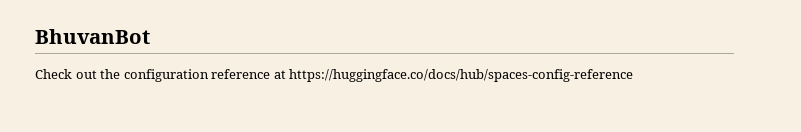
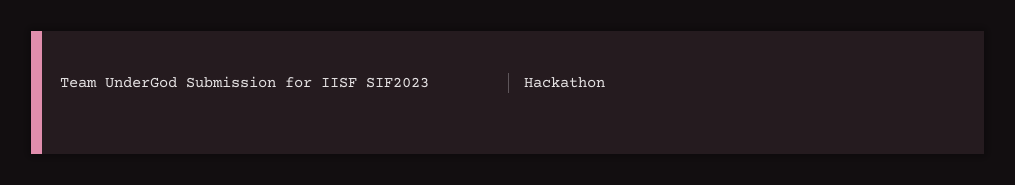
- BhuvanBot
- Check out the configuration reference at https://huggingface.co/docs/hub/spaces-config-reference
+ Team UnderGod Submission for IISF SIF2023 Hackathon

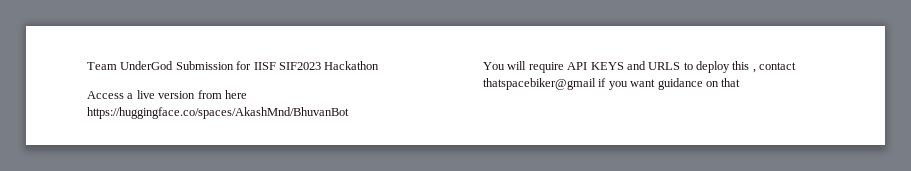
+ Access a live version from here https://huggingface.co/spaces/AkashMnd/BhuvanBot
+ You will require API KEYS and URLS to deploy this , contact thatspacebiker@gmail if you want guidance on that

